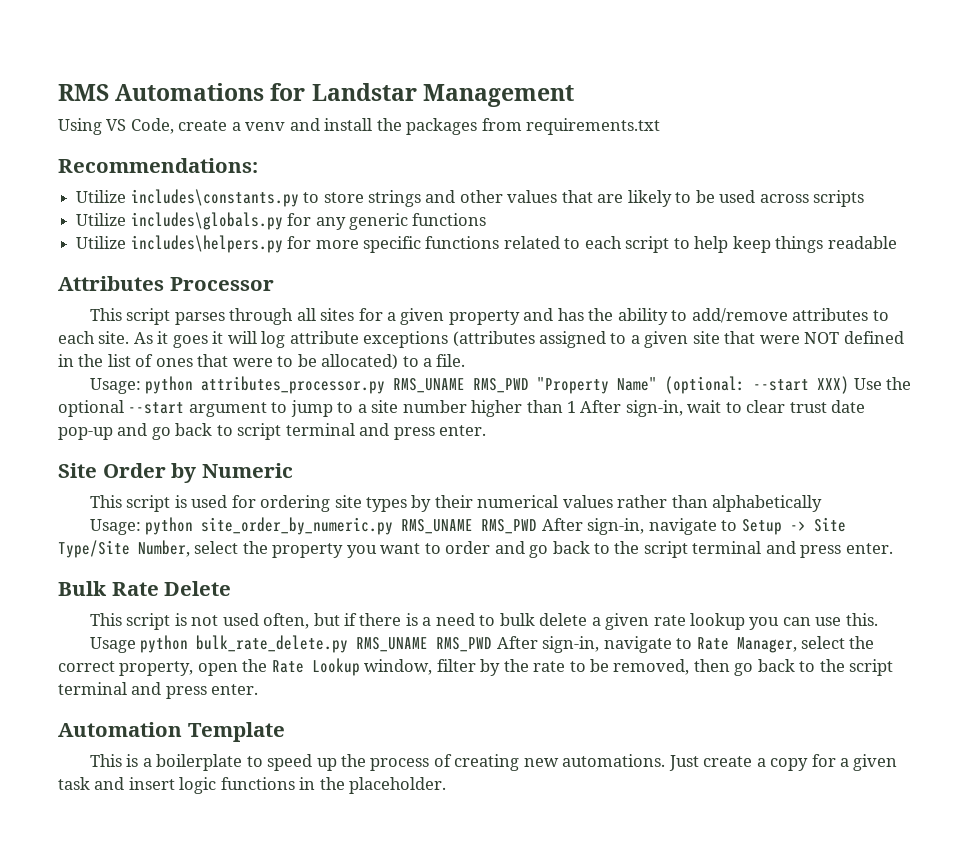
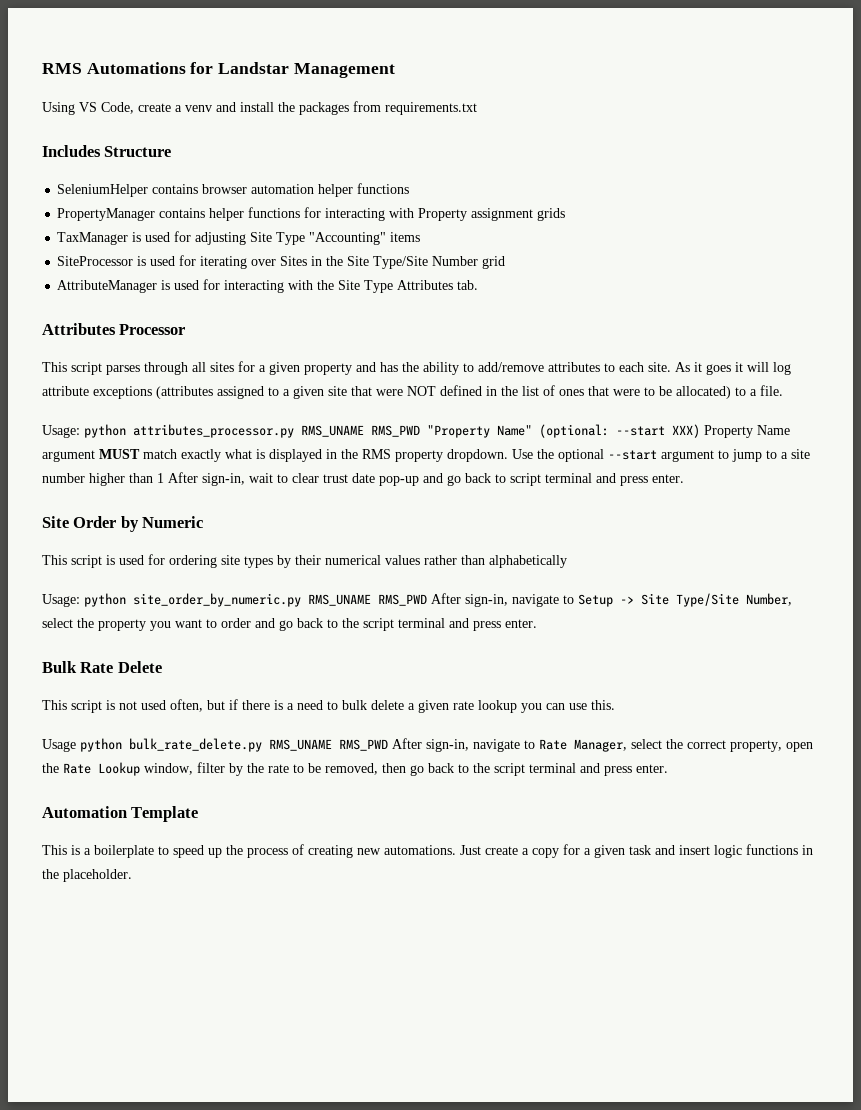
- Recommendations:
- Utilize includes\constants.py to store strings and other values that are likely to be used across scripts
- Utilize includes\globals.py for any generic functions
- Utilize includes\helpers.py for more specific functions related to each script to help keep things readable
+ Includes Structure
+ SeleniumHelper contains browser automation helper functions
+ PropertyManager contains helper functions for interacting with Property assignment grids
+ TaxManager is used for adjusting Site Type "Accounting" items
+ SiteProcessor is used for iterating over Sites in the Site Type/Site Number grid
+ AttributeManager is used for interacting with the Site Type Attributes tab.
- Usage: python attributes_processor.py RMS_UNAME RMS_PWD "Property Name" (optional: --start XXX) Use the optional --start argument to jump to a site number higher than 1 After sign-in, wait to clear trust date pop-up and go back to script terminal and press enter.
+ Usage: python attributes_processor.py RMS_UNAME RMS_PWD "Property Name" (optional: --start XXX) Property Name argument MUST match exactly what is displayed in the RMS property dropdown. Use the optional --start argument to jump to a site number higher than 1 After sign-in, wait to clear trust date pop-up and go back to script terminal and press enter.

